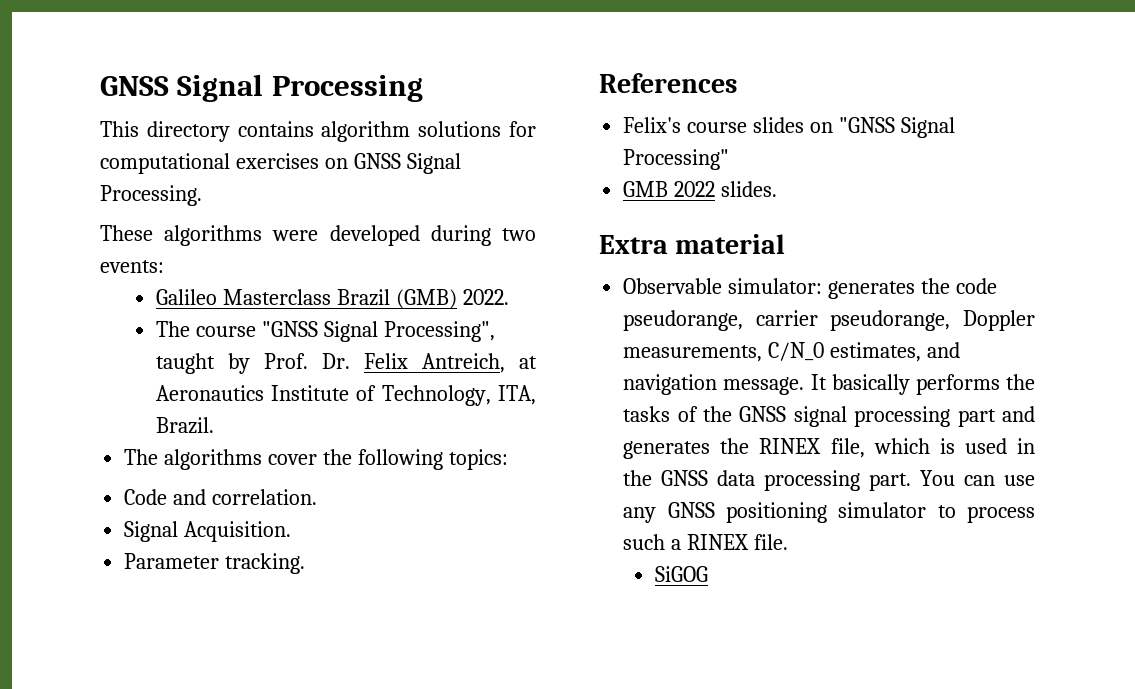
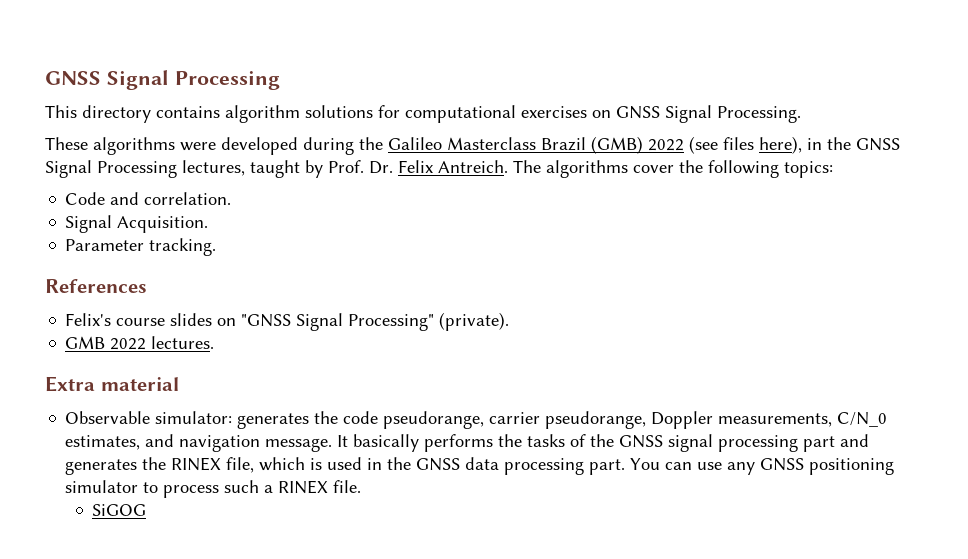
- These algorithms were developed during two events:
- Galileo Masterclass Brazil (GMB) 2022.
- The course "GNSS Signal Processing", taught by Prof. Dr. Felix Antreich, at Aeronautics Institute of Technology, ITA, Brazil.
- The algorithms cover the following topics:
+ These algorithms were developed during the Galileo Masterclass Brazil (GMB) 2022 (see files here), in the GNSS Signal Processing lectures, taught by Prof. Dr. Felix Antreich. The algorithms cover the following topics:
- Felix's course slides on "GNSS Signal Processing"
+ Felix's course slides on "GNSS Signal Processing" (private).
- GMB 2022 slides.
+ GMB 2022 lectures.

